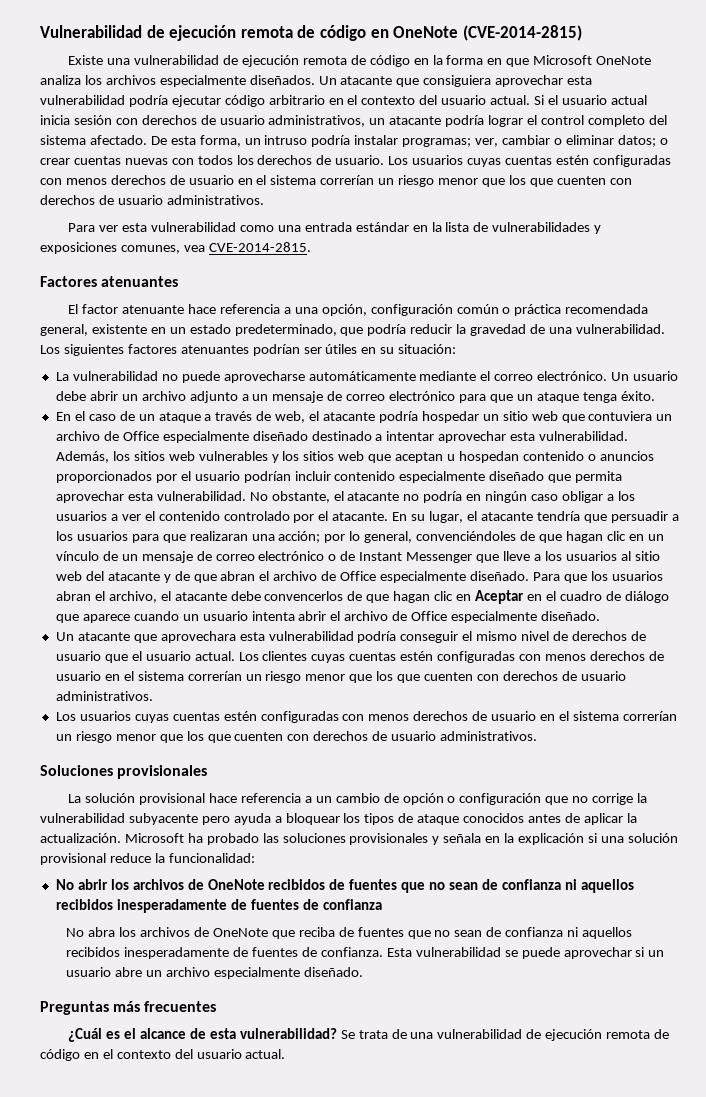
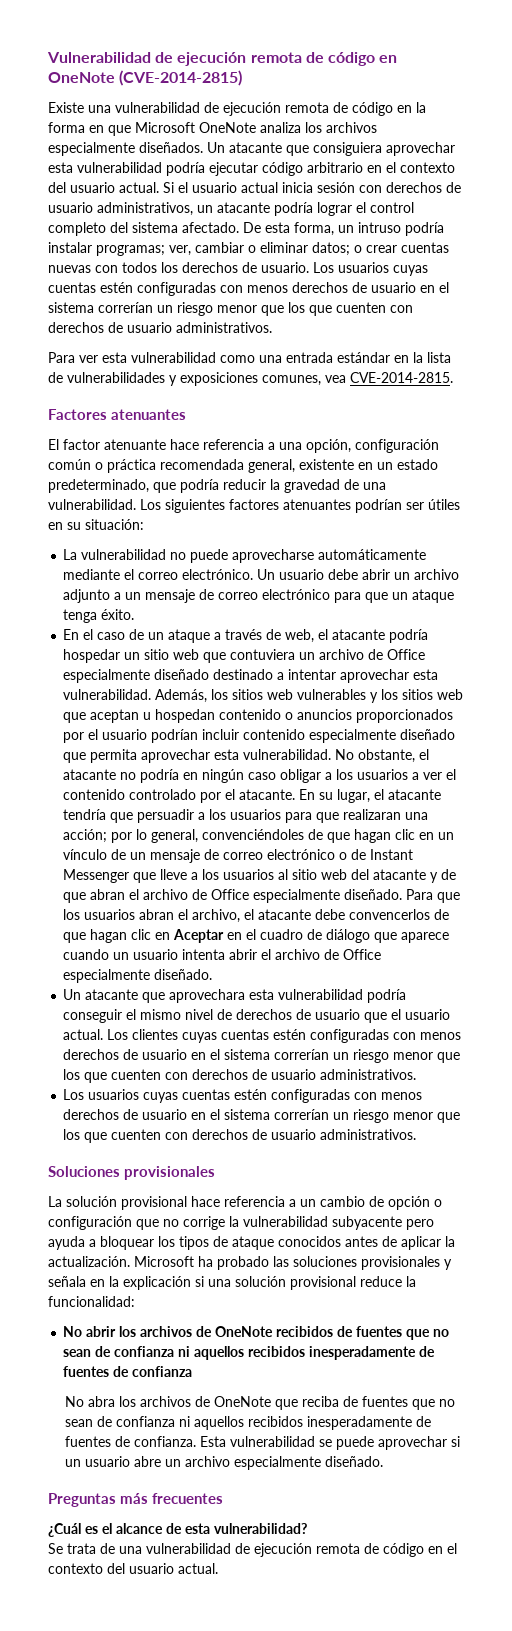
- ¿Cuál es el alcance de esta vulnerabilidad? Se trata de una vulnerabilidad de ejecución remota de código en el contexto del usuario actual.
+ ¿Cuál es el alcance de esta vulnerabilidad?
+ Se trata de una vulnerabilidad de ejecución remota de código en el contexto del usuario actual.

